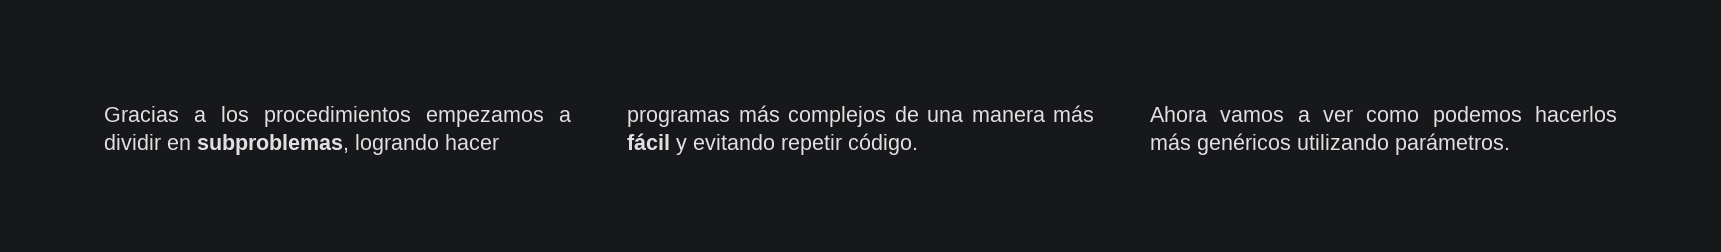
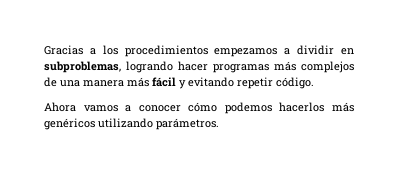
- Ahora vamos a ver como podemos hacerlos más genéricos utilizando parámetros.
+ Ahora vamos a conocer cómo podemos hacerlos más genéricos utilizando parámetros.

